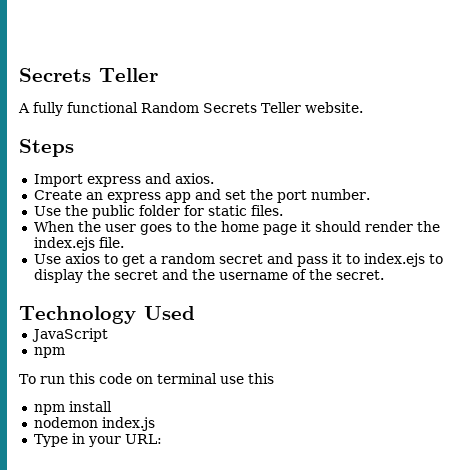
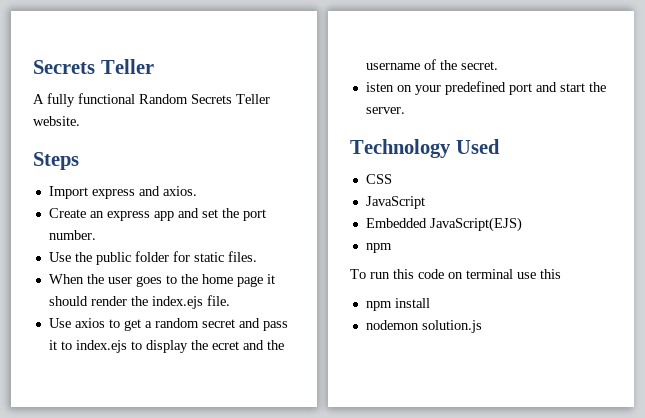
- Use axios to get a random secret and pass it to index.ejs to display the secret and the username of the secret.
+ Use axios to get a random secret and pass it to index.ejs to display the ecret and the username of the secret.
+ isten on your predefined port and start the server.
+ CSS
+ Embedded JavaScript(EJS)
- nodemon index.js
- Type in your URL:
+ nodemon solution.js

